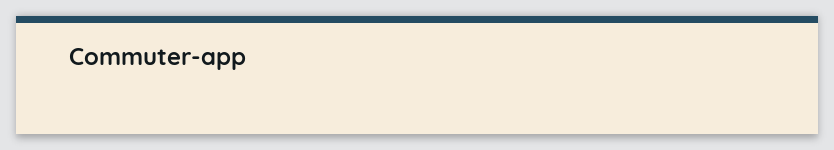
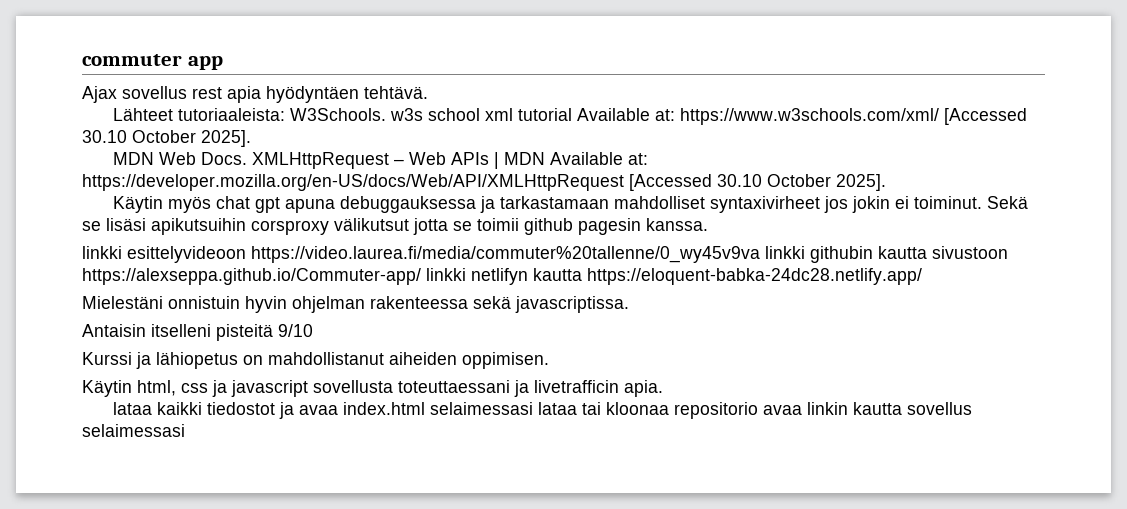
- Commuter-app
+ commuter app
+ Ajax sovellus rest apia hyödyntäen tehtävä.
+ Lähteet tutoriaaleista: W3Schools. w3s school xml tutorial Available at: https://www.w3schools.com/xml/ [Accessed 30.10 October 2025].
+ MDN Web Docs. XMLHttpRequest – Web APIs | MDN Available at: https://developer.mozilla.org/en-US/docs/Web/API/XMLHttpRequest [Accessed 30.10 October 2025].
+ Käytin myös chat gpt apuna debuggauksessa ja tarkastamaan mahdolliset syntaxivirheet jos jokin ei toiminut. Sekä se lisäsi apikutsuihin corsproxy välikutsut jotta se toimii github pagesin kanssa.
+ linkki esittelyvideoon https://video.laurea.fi/media/commuter%20tallenne/0_wy45v9va linkki githubin kautta sivustoon https://alexseppa.github.io/Commuter-app/ linkki netlifyn kautta https://eloquent-babka-24dc28.netlify.app/
+ Mielestäni onnistuin hyvin ohjelman rakenteessa sekä javascriptissa.
+ Antaisin itselleni pisteitä 9/10
+ Kurssi ja lähiopetus on mahdollistanut aiheiden oppimisen.
+ Käytin html, css ja javascript sovellusta toteuttaessani ja livetrafficin apia.
+ lataa kaikki tiedostot ja avaa index.html selaimessasi lataa tai kloonaa repositorio avaa linkin kautta sovellus selaimessasi

